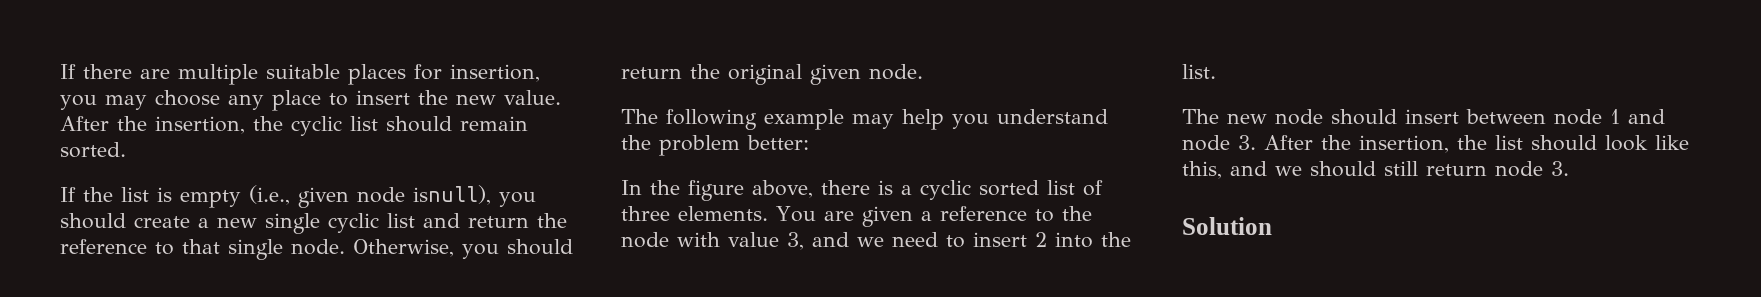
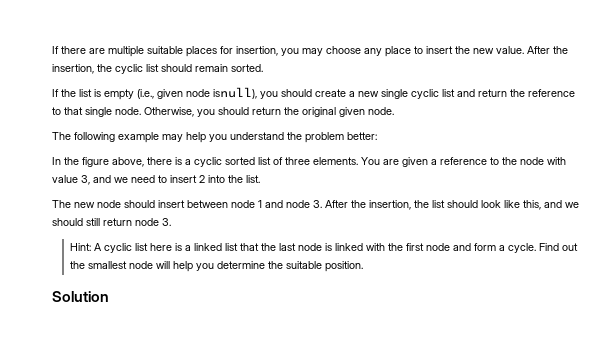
+ Hint: A cyclic list here is a linked list that the last node is linked with the first node and form a cycle. Find out the smallest node will help you determine the suitable position.

